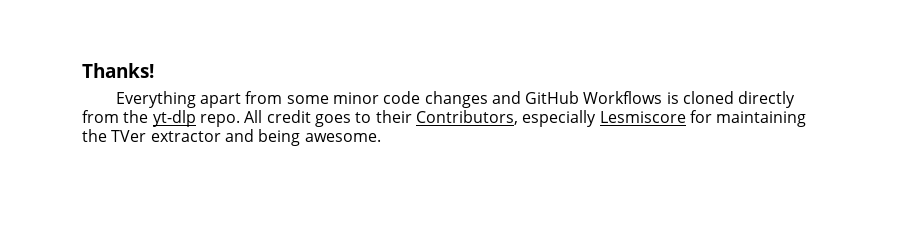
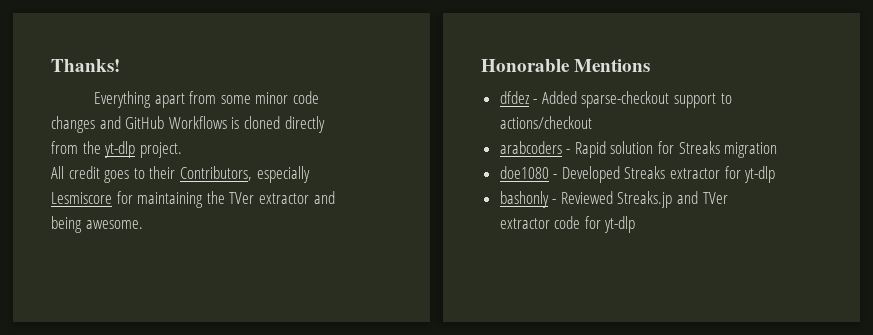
- Everything apart from some minor code changes and GitHub Workflows is cloned directly from the yt-dlp repo. All credit goes to their Contributors, especially Lesmiscore for maintaining the TVer extractor and being awesome.
+ Everything apart from some minor code changes and GitHub Workflows is cloned directly from the yt-dlp project.
+ All credit goes to their Contributors, especially Lesmiscore for maintaining the TVer extractor and being awesome.
+ Honorable Mentions
+ dfdez - Added sparse-checkout support to actions/checkout
+ arabcoders - Rapid solution for Streaks migration
+ doe1080 - Developed Streaks extractor for yt-dlp
+ bashonly - Reviewed Streaks.jp and TVer extractor code for yt-dlp

